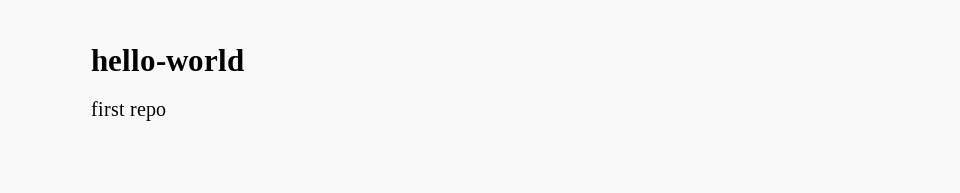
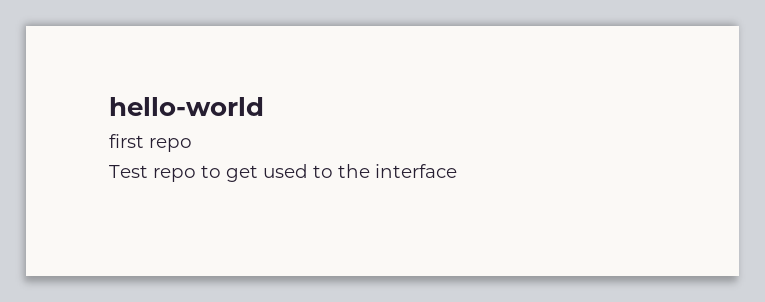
+ Test repo to get used to the interface

